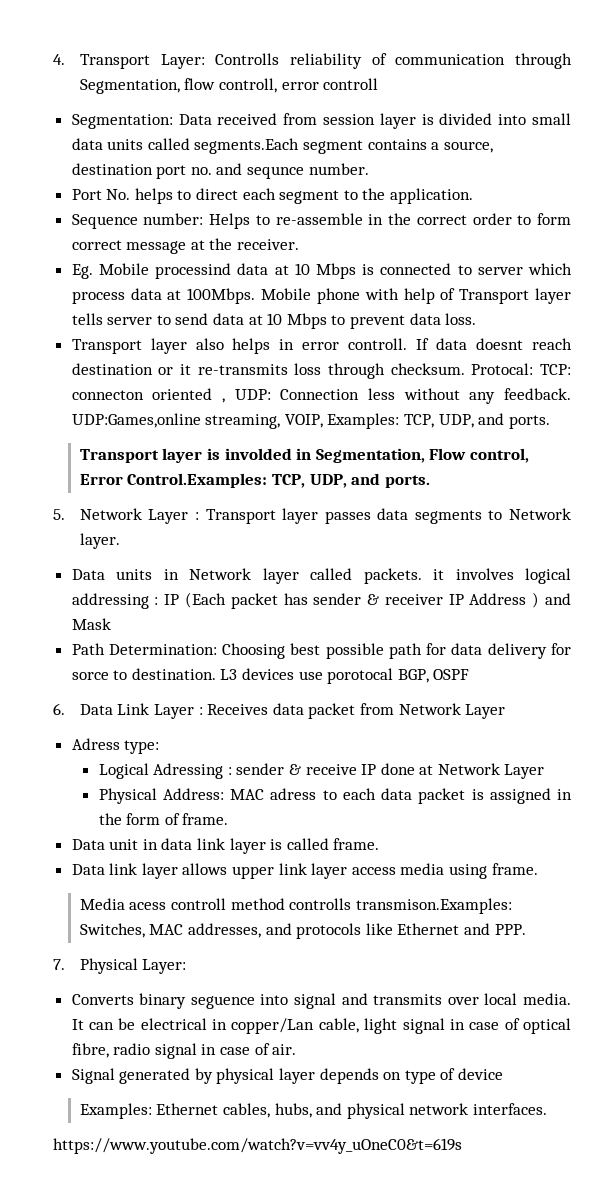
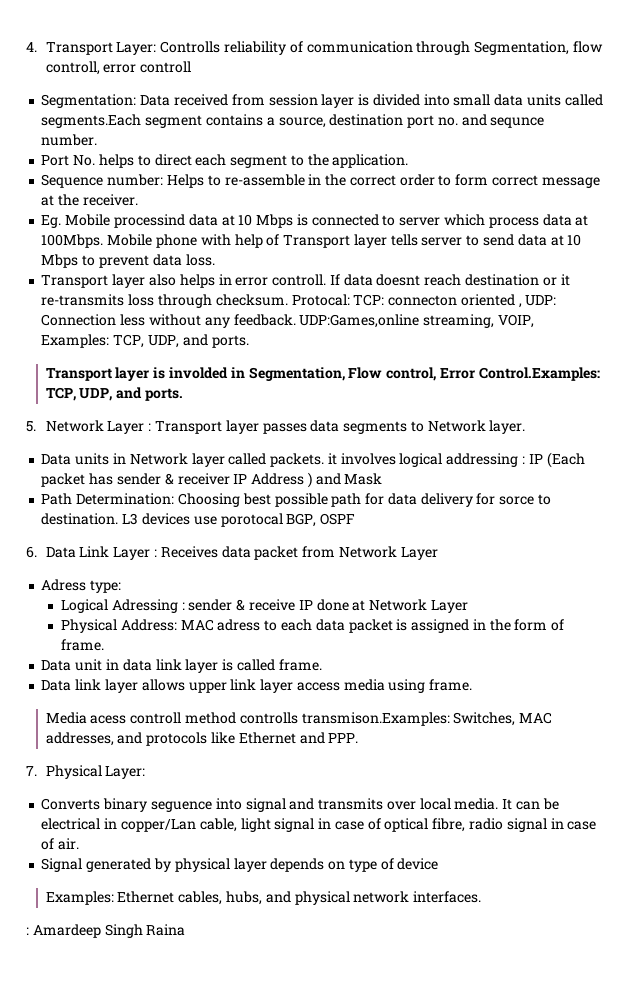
- https://www.youtube.com/watch?v=vv4y_uOneC0&t=619s
+ : Amardeep Singh Raina

